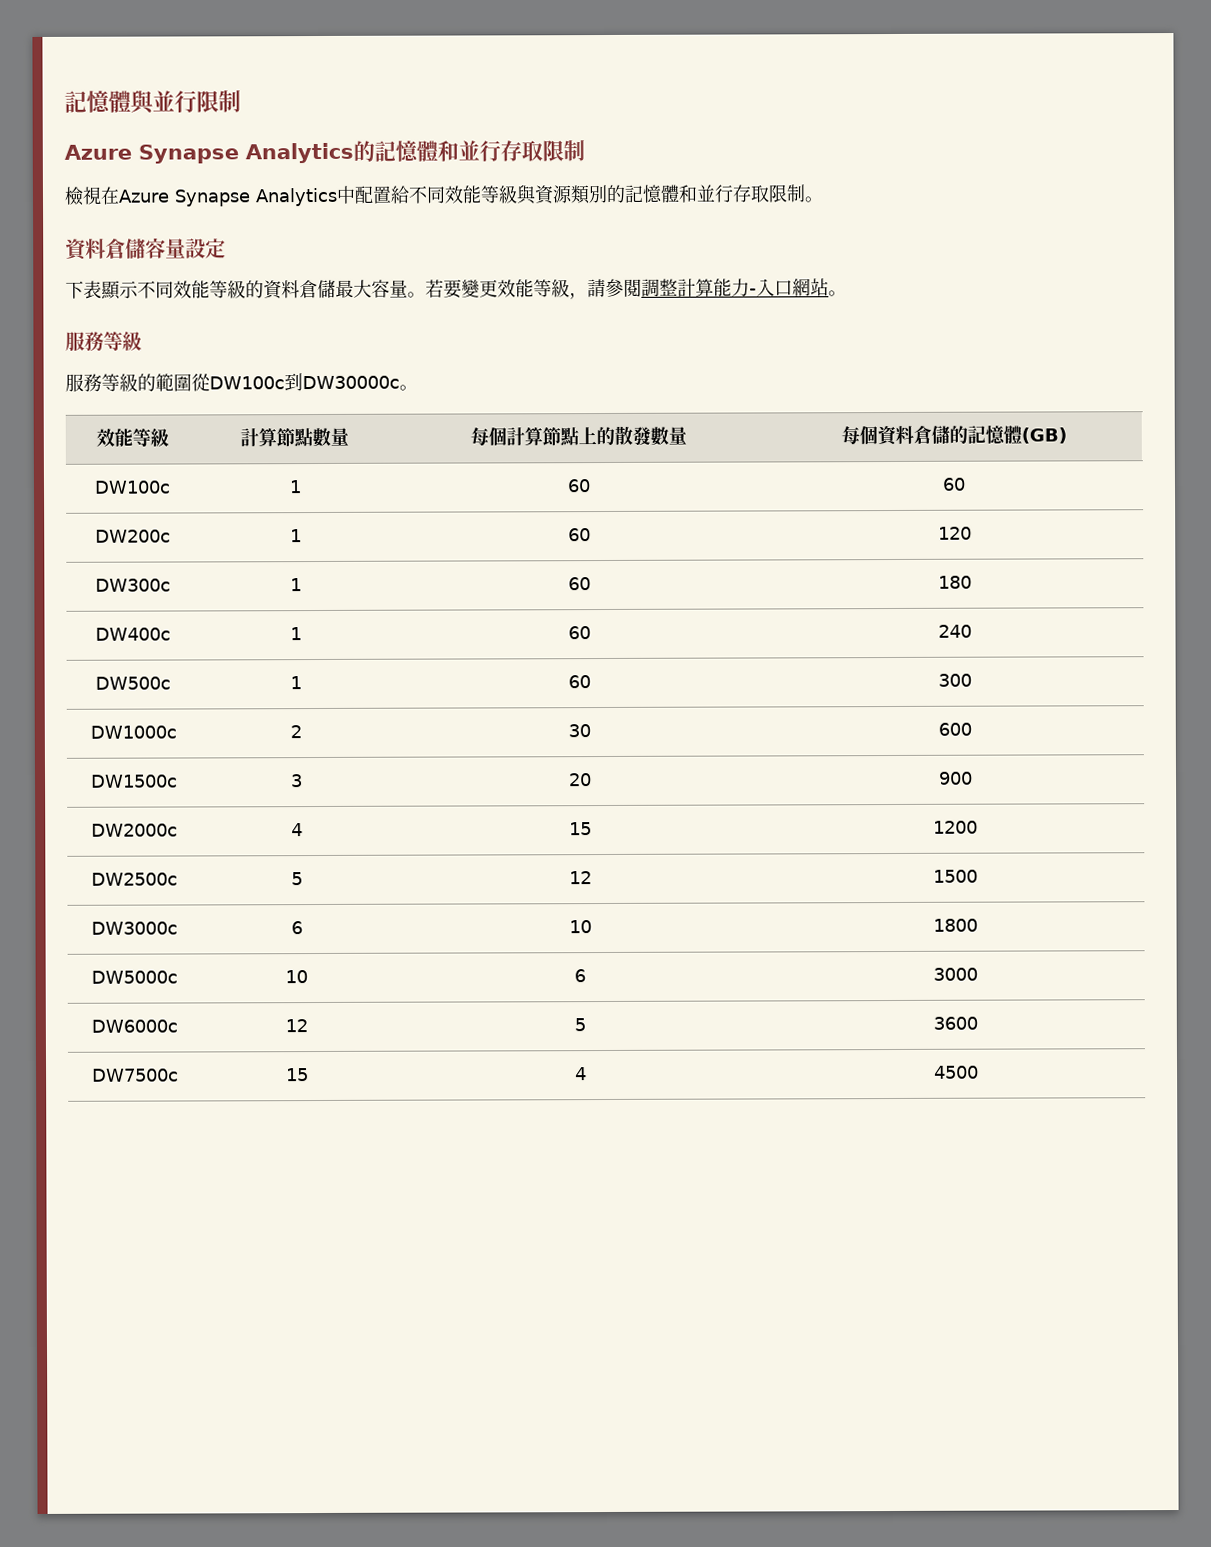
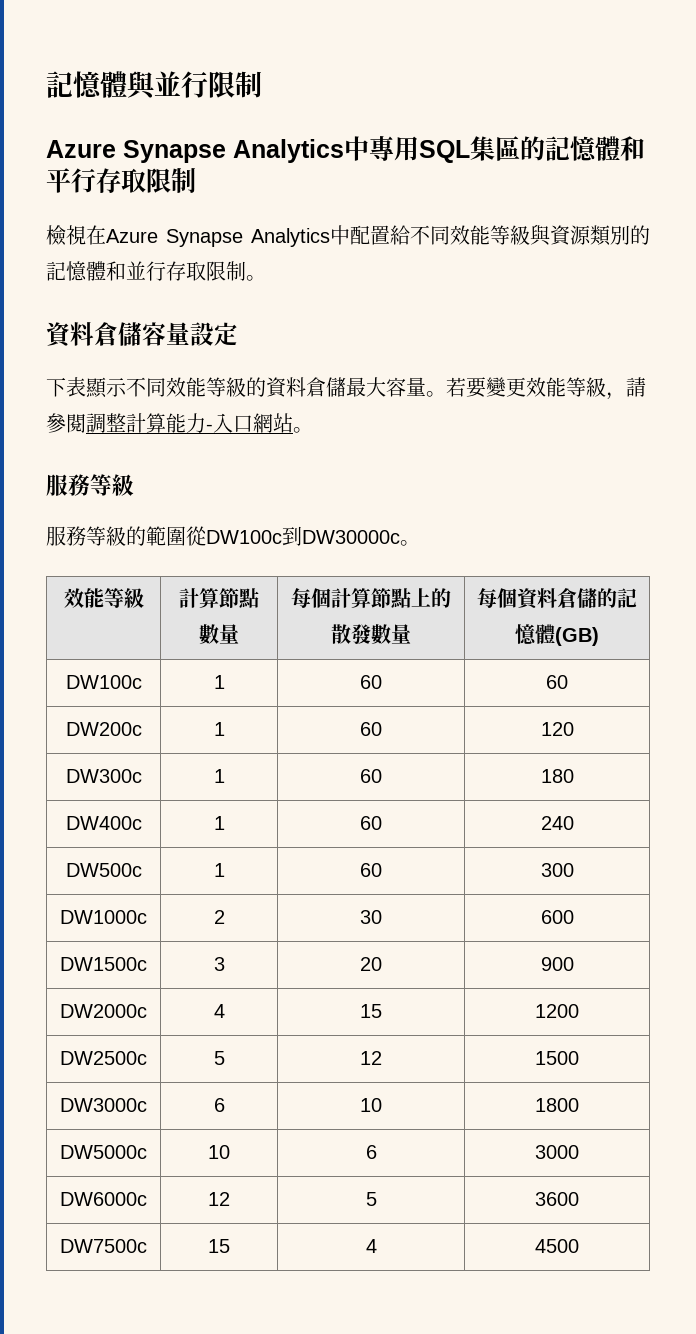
- Azure Synapse Analytics的記憶體和並行存取限制
+ Azure Synapse Analytics中專用SQL集區的記憶體和平行存取限制

